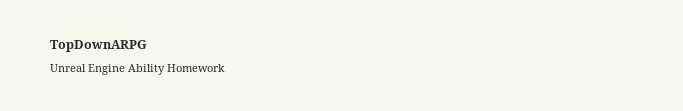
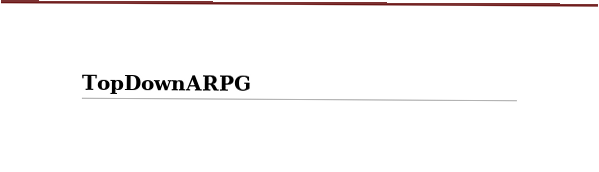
- Unreal Engine Ability Homework

